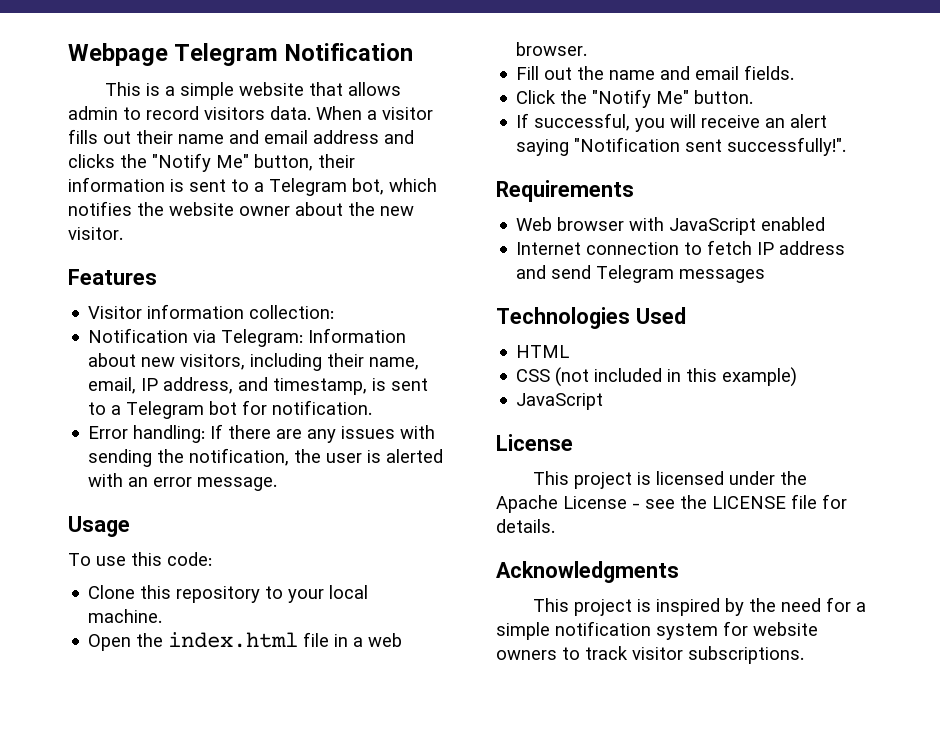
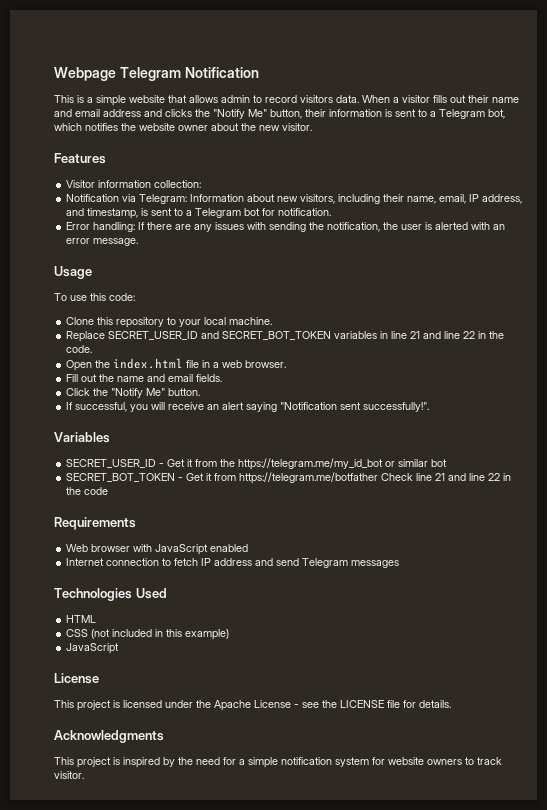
+ Replace SECRET_USER_ID and SECRET_BOT_TOKEN variables in line 21 and line 22 in the code.
+ Variables
+ SECRET_USER_ID - Get it from the https://telegram.me/my_id_bot or similar bot
+ SECRET_BOT_TOKEN - Get it from https://telegram.me/botfather Check line 21 and line 22 in the code
- This project is inspired by the need for a simple notification system for website owners to track visitor subscriptions.
+ This project is inspired by the need for a simple notification system for website owners to track visitor.

